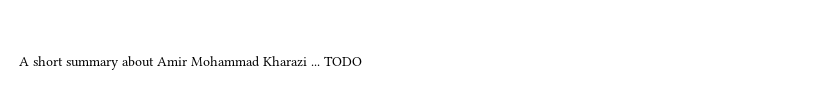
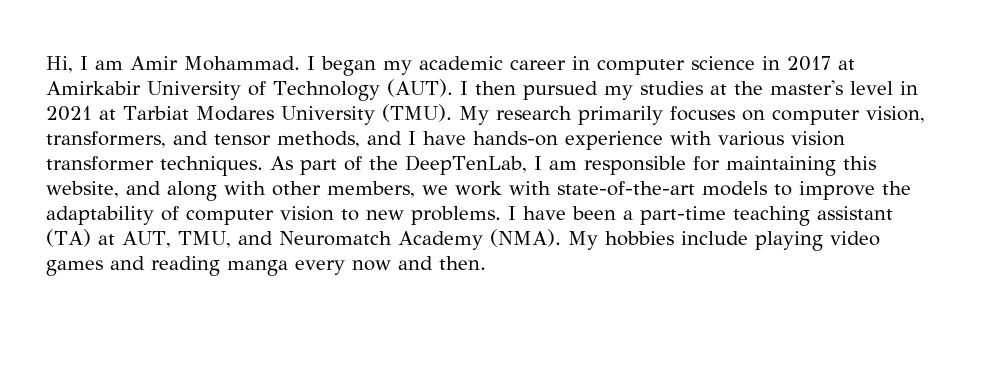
- A short summary about Amir Mohammad Kharazi ... TODO
+ Hi, I am Amir Mohammad. I began my academic career in computer science in 2017 at Amirkabir University of Technology (AUT). I then pursued my studies at the master's level in 2021 at Tarbiat Modares University (TMU). My research primarily focuses on computer vision, transformers, and tensor methods, and I have hands-on experience with various vision transformer techniques. As part of the DeepTenLab, I am responsible for maintaining this website, and along with other members, we work with state-of-the-art models to improve the adaptability of computer vision to new problems. I have been a part-time teaching assistant (TA) at AUT, TMU, and Neuromatch Academy (NMA). My hobbies include playing video games and reading manga every now and then.

